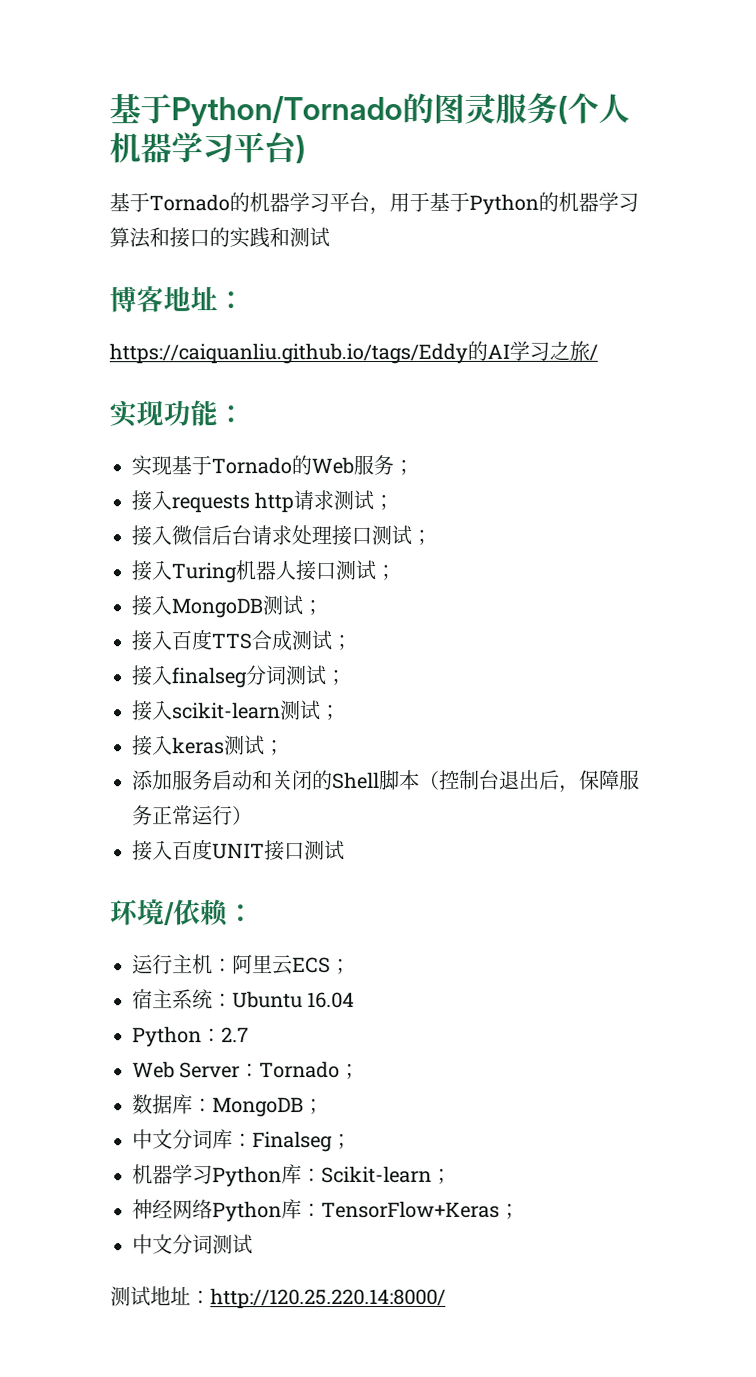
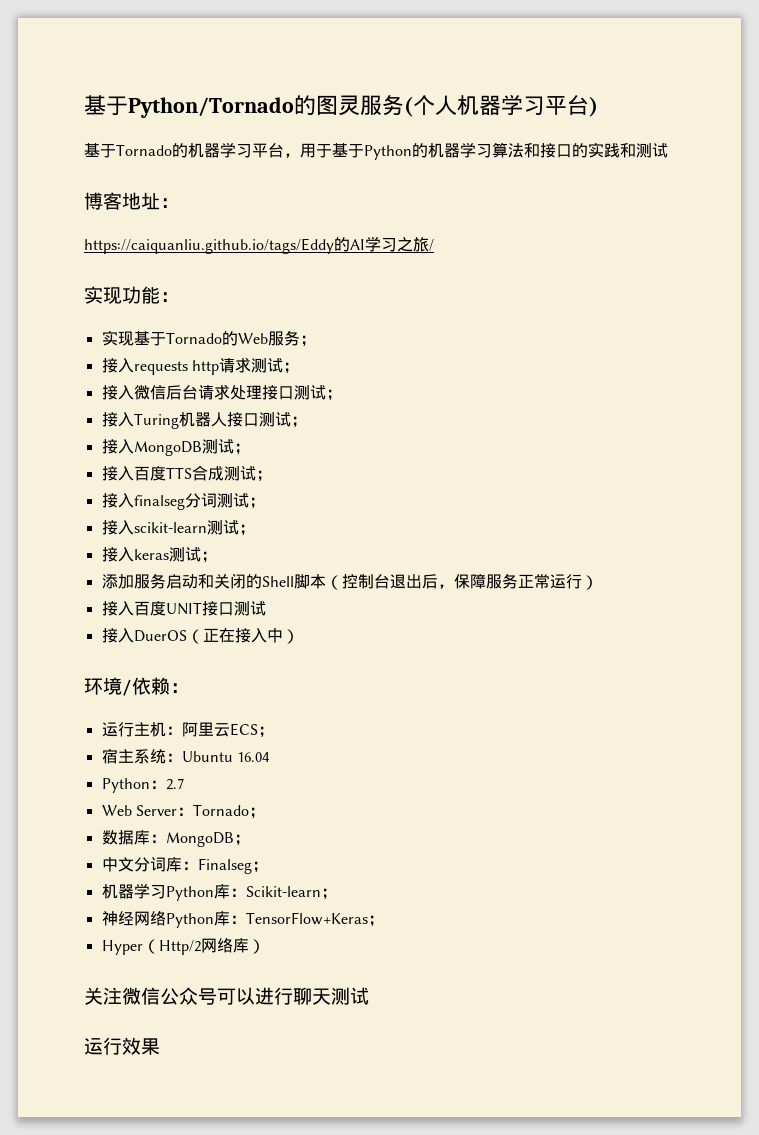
+ 接入DuerOS（正在接入中）
- 中文分词测试
- 测试地址：http://120.25.220.14:8000/
+ Hyper（Http/2网络库）
+ 关注微信公众号可以进行聊天测试
+ 运行效果

